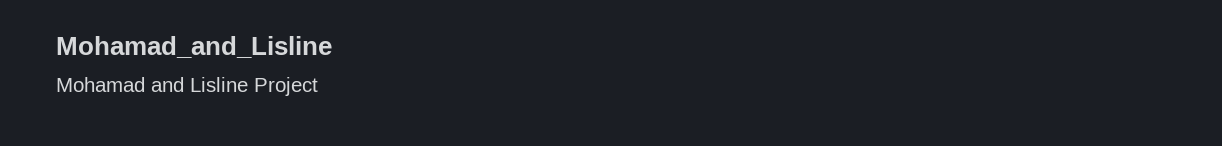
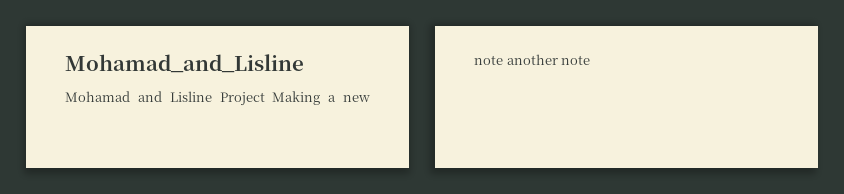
- Mohamad and Lisline Project
+ Mohamad and Lisline Project Making a new note another note

